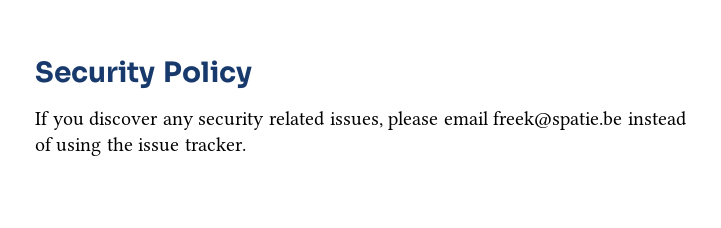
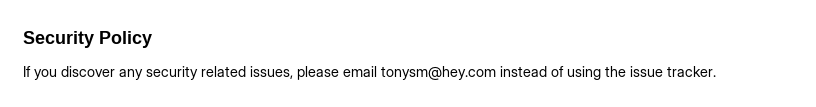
- If you discover any security related issues, please email freek@spatie.be instead of using the issue tracker.
+ If you discover any security related issues, please email tonysm@hey.com instead of using the issue tracker.

